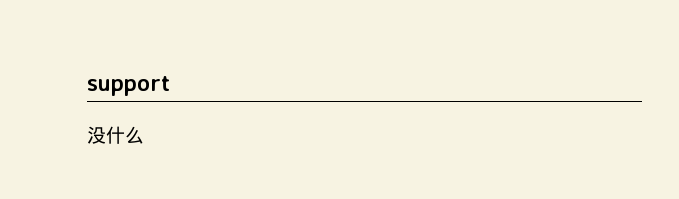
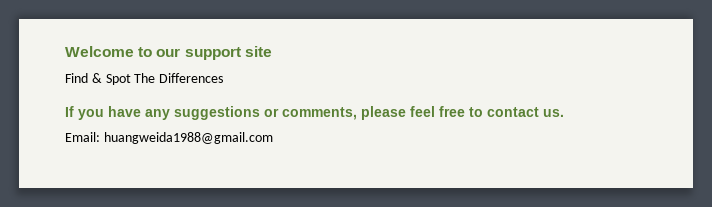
- support
- 没什么
+ Welcome to our support site
+ Find & Spot The Differences
+ If you have any suggestions or comments, please feel free to contact us.
+ Email: huangweida1988@gmail.com

